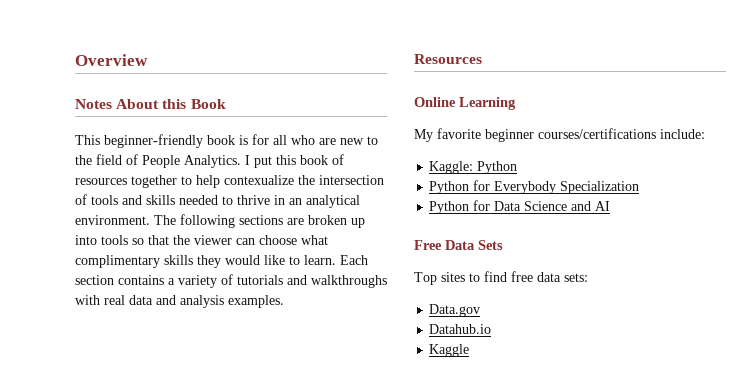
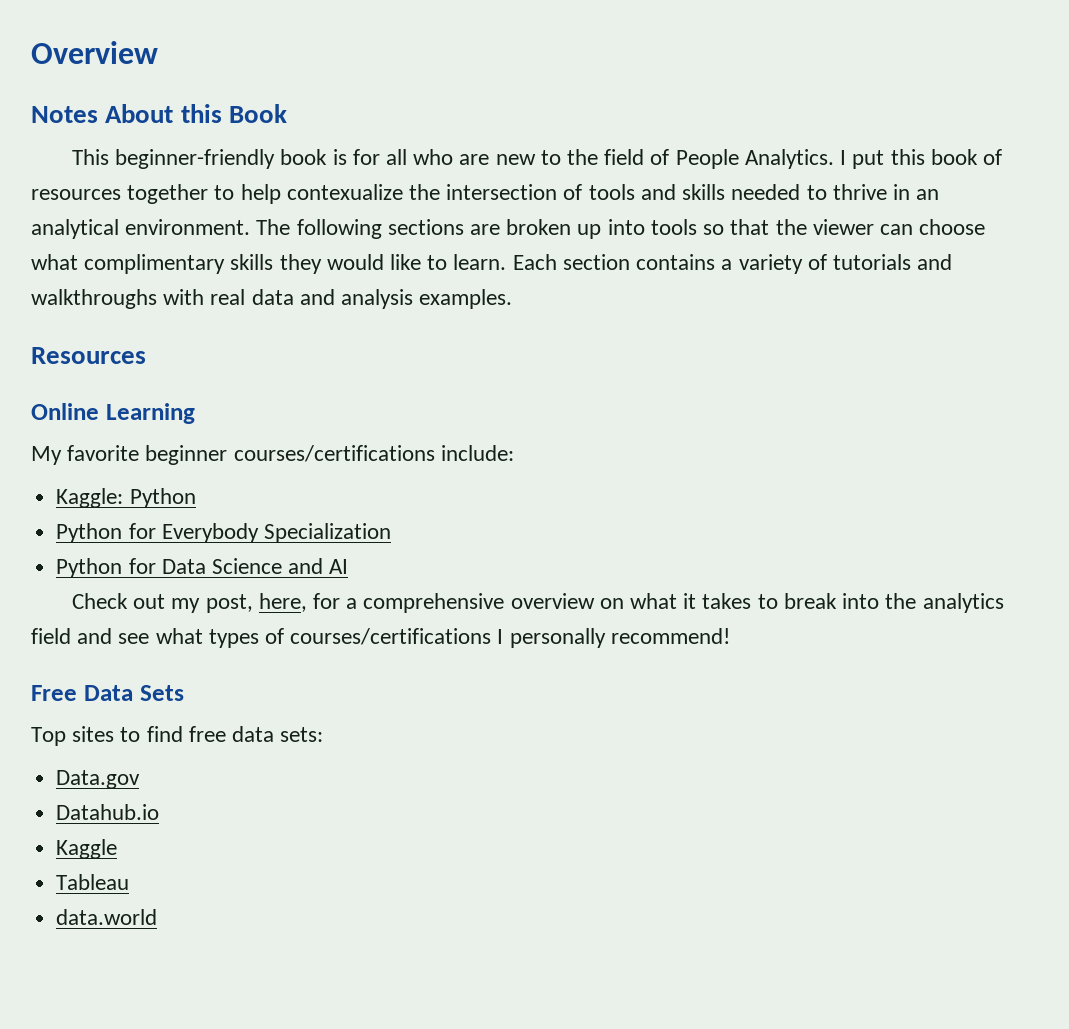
+ Check out my post, here, for a comprehensive overview on what it takes to break into the analytics field and see what types of courses/certifications I personally recommend!
+ Tableau
+ data.world

